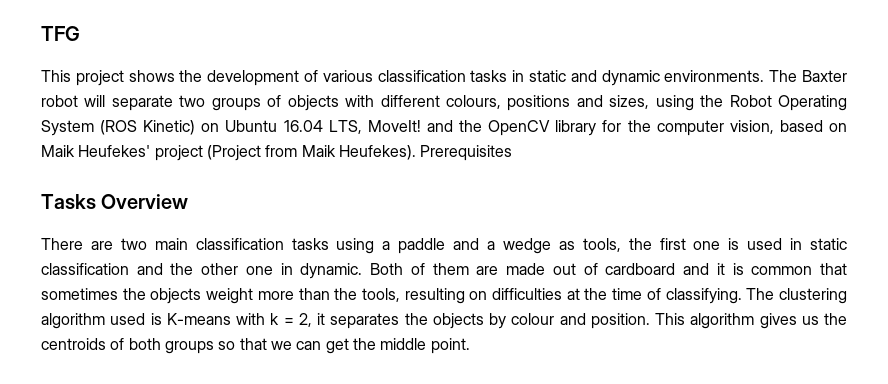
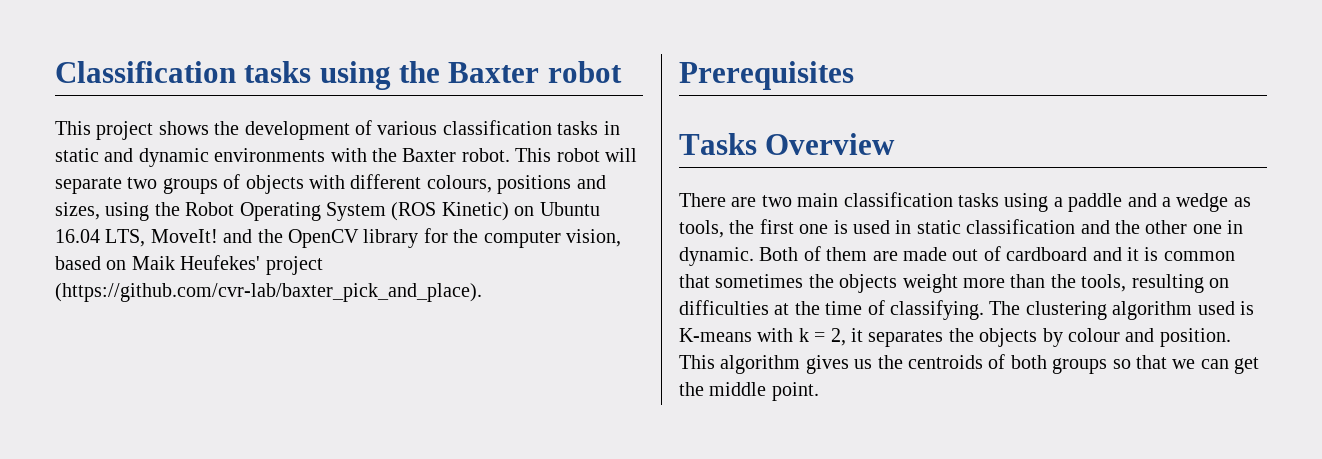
- TFG
+ Classification tasks using the Baxter robot
- This project shows the development of various classification tasks in static and dynamic environments. The Baxter robot will separate two groups of objects with different colours, positions and sizes, using the Robot Operating System (ROS Kinetic) on Ubuntu 16.04 LTS, MoveIt! and the OpenCV library for the computer vision, based on Maik Heufekes' project (Project from Maik Heufekes). Prerequisites
+ This project shows the development of various classification tasks in static and dynamic environments with the Baxter robot. This robot will separate two groups of objects with different colours, positions and sizes, using the Robot Operating System (ROS Kinetic) on Ubuntu 16.04 LTS, MoveIt! and the OpenCV library for the computer vision, based on Maik Heufekes' project (https://github.com/cvr-lab/baxter_pick_and_place).
+ Prerequisites

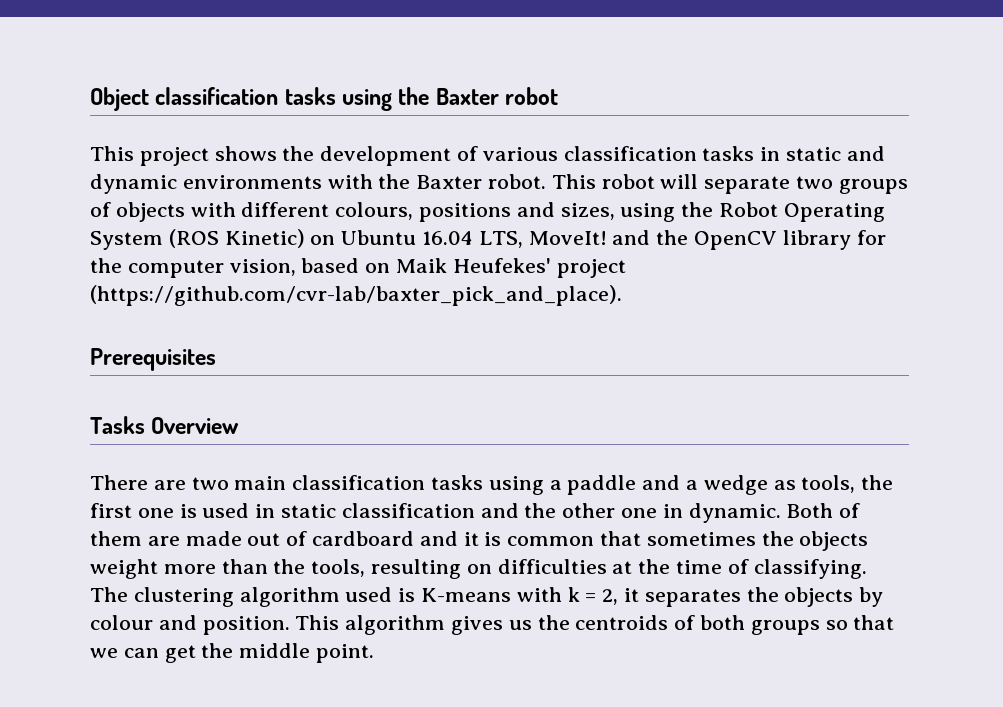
- Classification tasks using the Baxter robot
+ Object classification tasks using the Baxter robot

